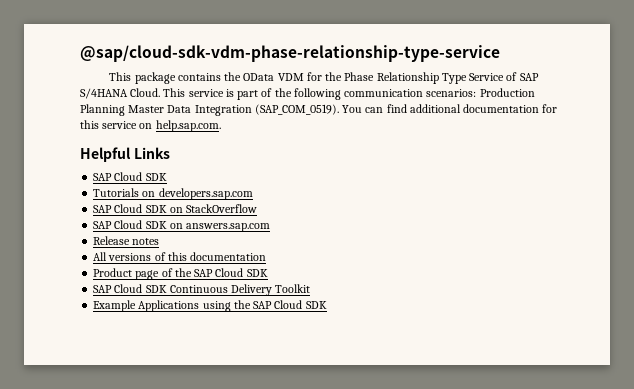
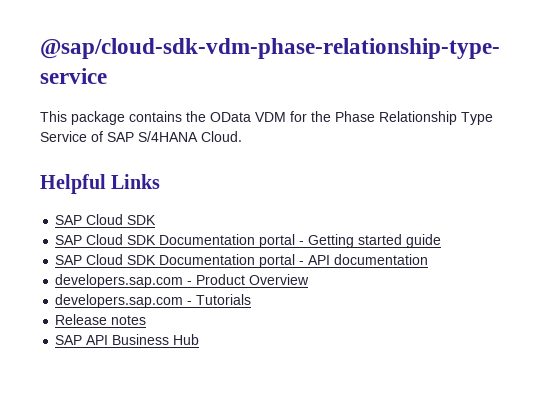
- This service is part of the following communication scenarios: Production Planning Master Data Integration (SAP_COM_0519). You can find additional documentation for this service on help.sap.com.
- Tutorials on developers.sap.com
- SAP Cloud SDK on StackOverflow
- SAP Cloud SDK on answers.sap.com
+ SAP Cloud SDK Documentation portal - Getting started guide
+ SAP Cloud SDK Documentation portal - API documentation
+ developers.sap.com - Product Overview
+ developers.sap.com - Tutorials
  Release notes
- All versions of this documentation
- Product page of the SAP Cloud SDK
- SAP Cloud SDK Continuous Delivery Toolkit
- Example Applications using the SAP Cloud SDK
+ SAP API Business Hub

